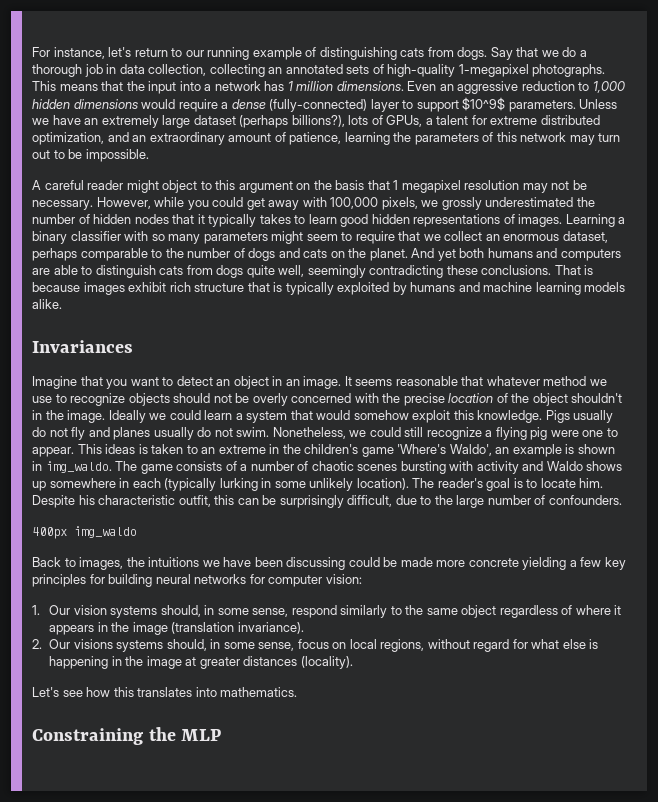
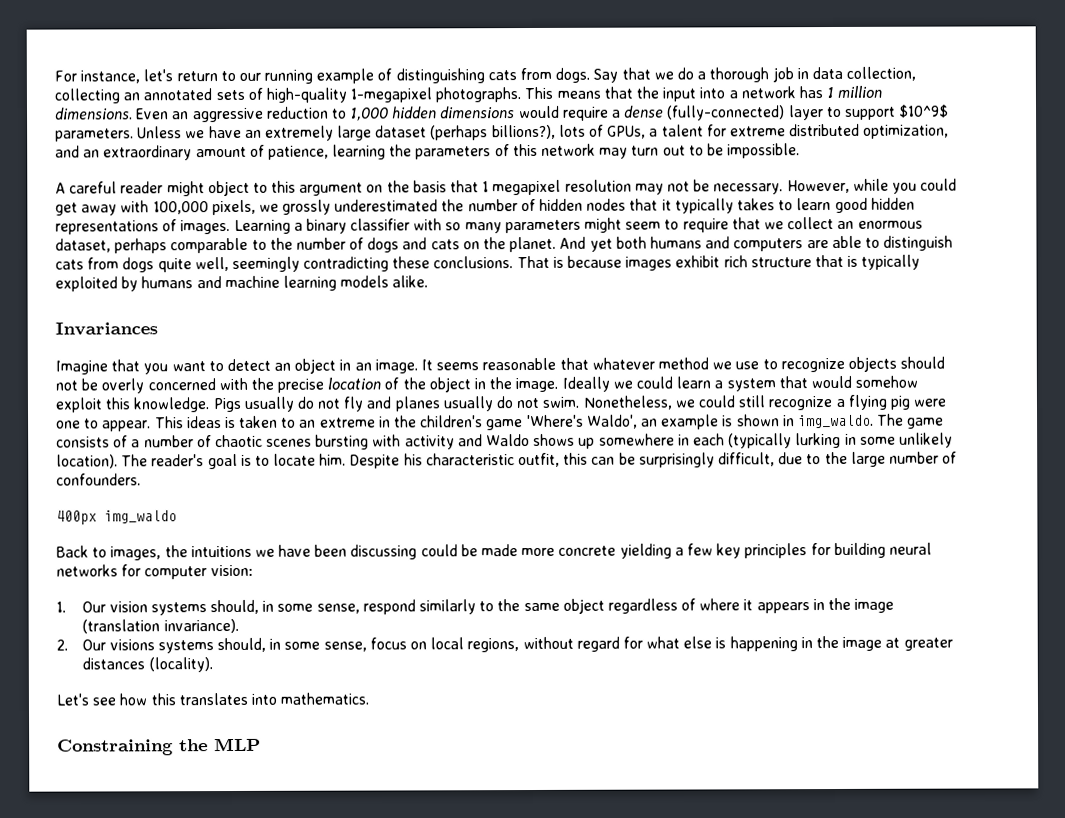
- It seems reasonable that whatever method we use to recognize objects should not be overly concerned with the precise location of the object shouldn't in the image.
+ It seems reasonable that whatever method we use to recognize objects should not be overly concerned with the precise location of the object in the image.

